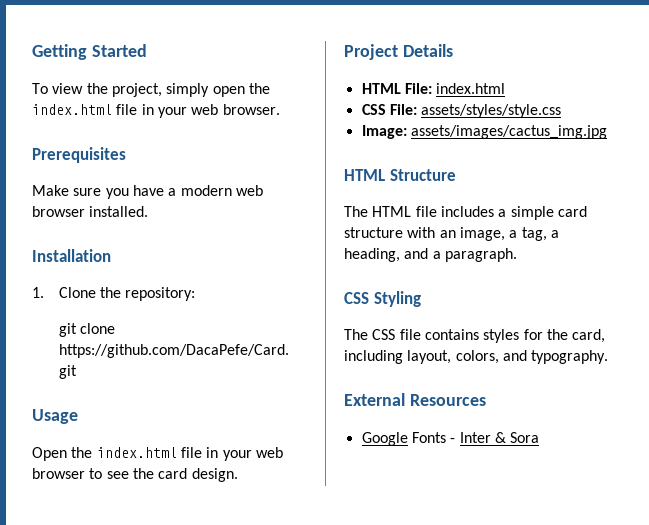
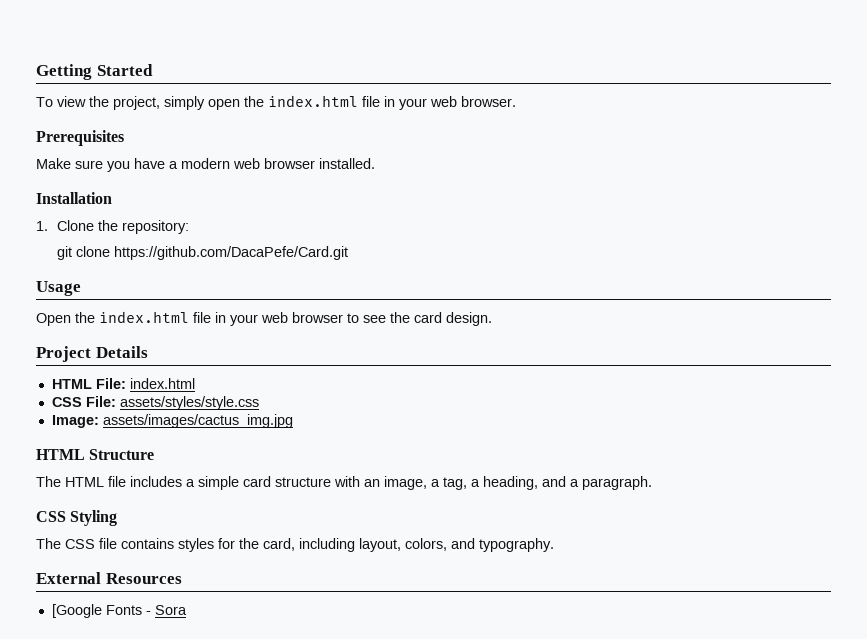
- Google Fonts - Inter & Sora
+ [Google Fonts - Sora

